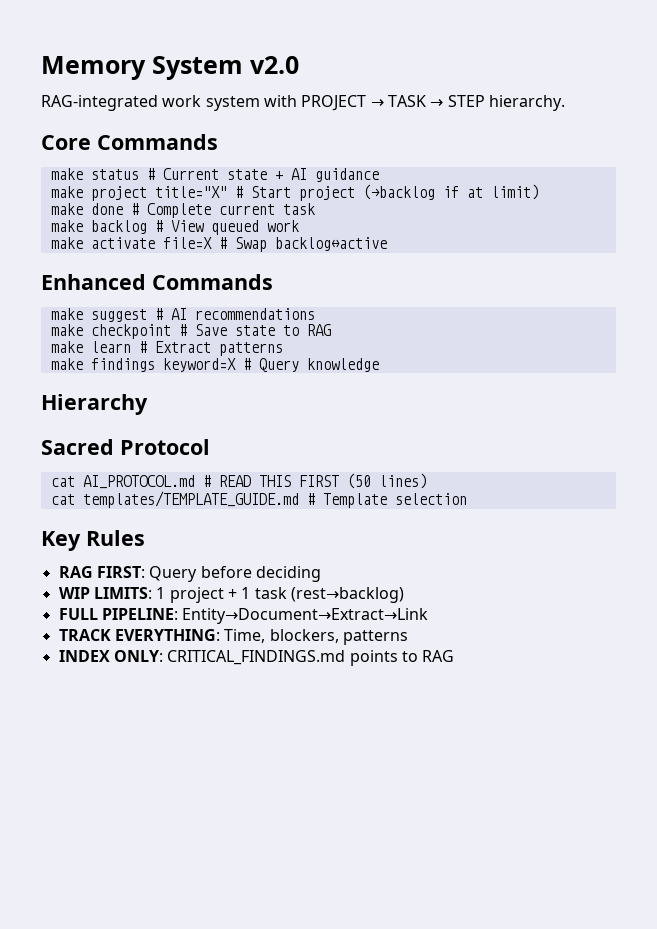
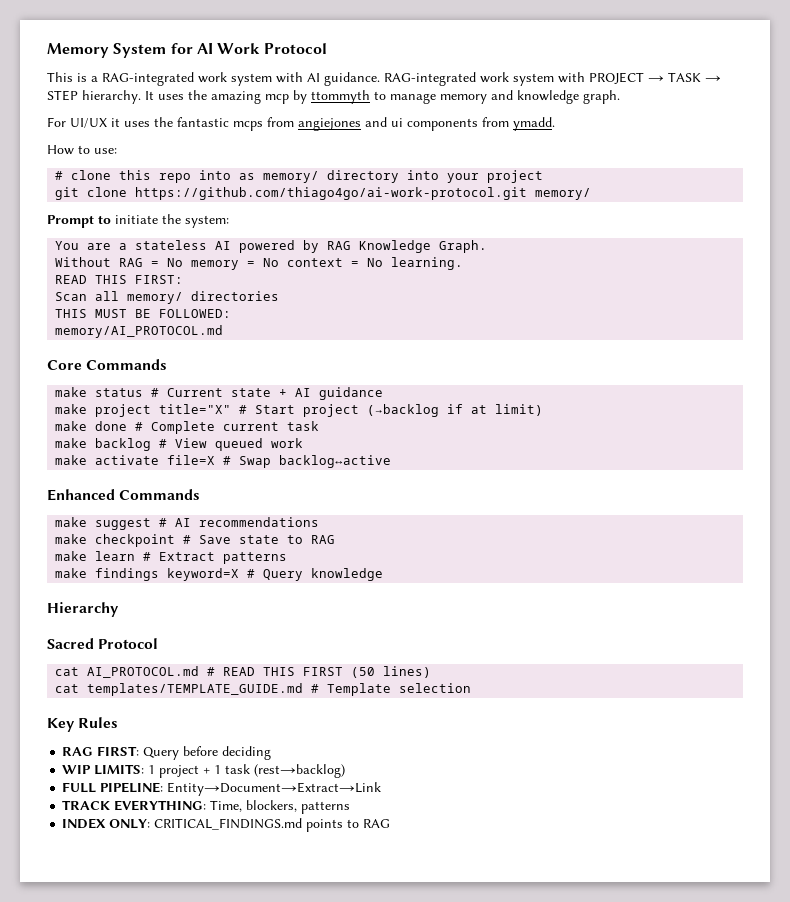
- Memory System v2.0
- RAG-integrated work system with PROJECT → TASK → STEP hierarchy.
+ Memory System for AI Work Protocol
+ This is a RAG-integrated work system with AI guidance. RAG-integrated work system with PROJECT → TASK → STEP hierarchy. It uses the amazing mcp by ttommyth to manage memory and knowledge graph.
+ For UI/UX it uses the fantastic mcps from angiejones and ui components from ymadd.
+ How to use:
+ # clone this repo into as memory/ directory into your project
+ git clone https://github.com/thiago4go/ai-work-protocol.git memory/
+ Prompt to initiate the system:
+ You are a stateless AI powered by RAG Knowledge Graph.
+ Without RAG = No memory = No context = No learning.
+ READ THIS FIRST:
+ Scan all memory/ directories
+ THIS MUST BE FOLLOWED:
+ memory/AI_PROTOCOL.md

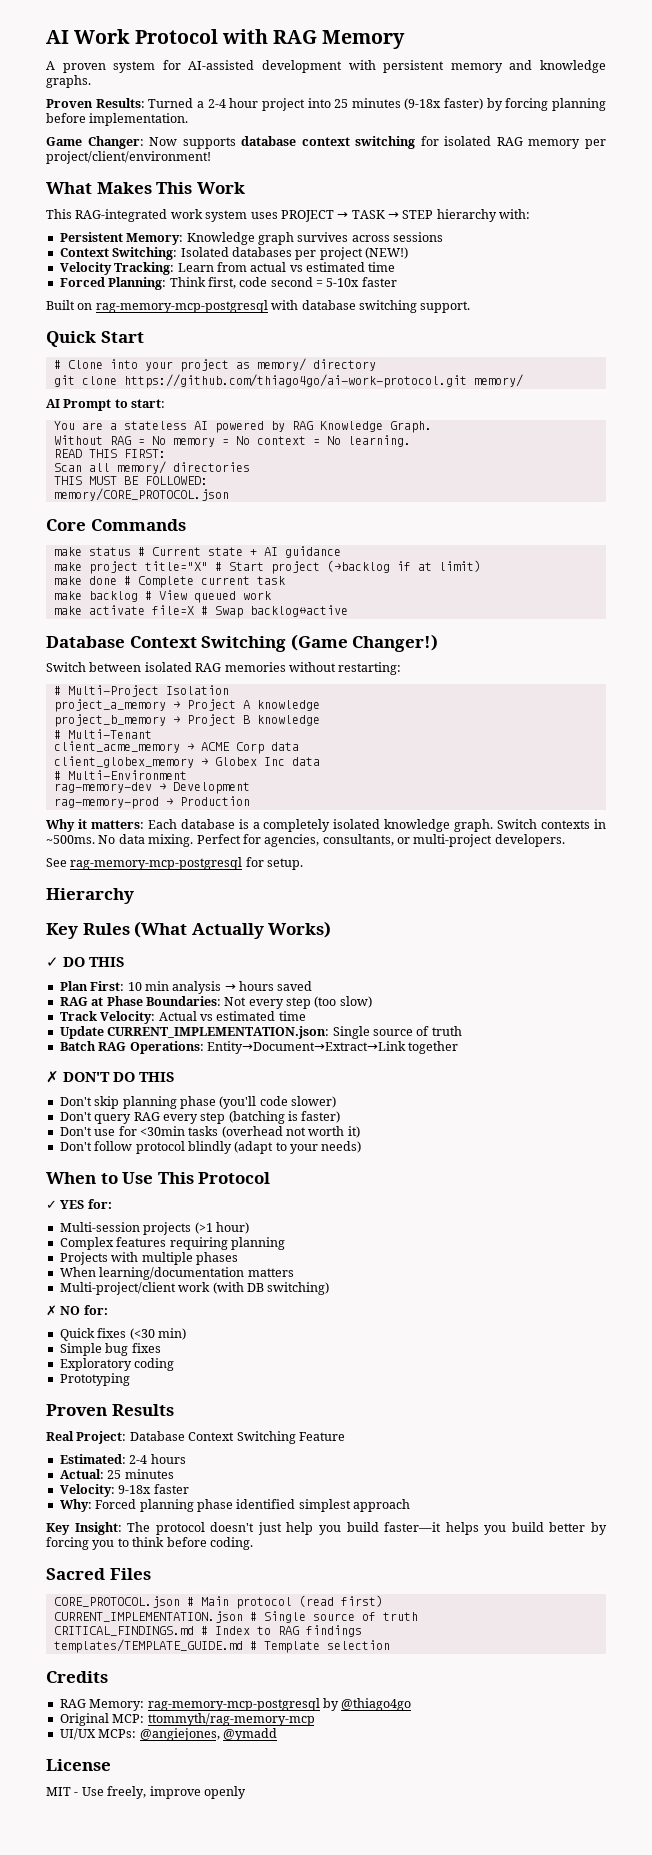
- Memory System for AI Work Protocol
- This is a RAG-integrated work system with AI guidance. RAG-integrated work system with PROJECT → TASK → STEP hierarchy. It uses the amazing mcp by ttommyth to manage memory and knowledge graph.
- For UI/UX it uses the fantastic mcps from angiejones and ui components from ymadd.
- How to use:
- # clone this repo into as memory/ directory into your project
+ AI Work Protocol with RAG Memory
+ A proven system for AI-assisted development with persistent memory and knowledge graphs.
+ Proven Results: Turned a 2-4 hour project into 25 minutes (9-18x faster) by forcing planning before implementation.
+ Game Changer: Now supports database context switching for isolated RAG memory per project/client/environment!
+ What Makes This Work
+ This RAG-integrated work system uses PROJECT → TASK → STEP hierarchy with:
+ Persistent Memory: Knowledge graph survives across sessions
+ Context Switching: Isolated databases per project (NEW!)
+ Velocity Tracking: Learn from actual vs estimated time
+ Forced Planning: Think first, code second = 5-10x faster
+ Built on rag-memory-mcp-postgresql with database switching support.
+ Quick Start
+ # Clone into your project as memory/ directory
- Prompt to initiate the system:
+ AI Prompt to start:
- memory/AI_PROTOCOL.md
+ memory/CORE_PROTOCOL.json
- Enhanced Commands
- make suggest # AI recommendations
- make checkpoint # Save state to RAG
- make learn # Extract patterns
- make findings keyword=X # Query knowledge
+ Database Context Switching (Game Changer!)
+ Switch between isolated RAG memories without restarting:
+ # Multi-Project Isolation
+ project_a_memory → Project A knowledge
+ project_b_memory → Project B knowledge
+ # Multi-Tenant
+ client_acme_memory → ACME Corp data
+ client_globex_memory → Globex Inc data
+ # Multi-Environment
+ rag-memory-dev → Development
+ rag-memory-prod → Production
+ Why it matters: Each database is a completely isolated knowledge graph. Switch contexts in ~500ms. No data mixing. Perfect for agencies, consultants, or multi-project developers.
+ See rag-memory-mcp-postgresql for setup.
  Hierarchy
- Sacred Protocol
- cat AI_PROTOCOL.md # READ THIS FIRST (50 lines)
- cat templates/TEMPLATE_GUIDE.md # Template selection
+ Key Rules (What Actually Works)
+ ✓ DO THIS
+ Plan First: 10 min analysis → hours saved
+ RAG at Phase Boundaries: Not every step (too slow)
+ Track Velocity: Actual vs estimated time
+ Update CURRENT_IMPLEMENTATION.json: Single source of truth
+ Batch RAG Operations: Entity→Document→Extract→Link together
+ ✗ DON'T DO THIS
+ Don't skip planning phase (you'll code slower)
+ Don't query RAG every step (batching is faster)
+ Don't use for <30min tasks (overhead not worth it)
+ Don't follow protocol blindly (adapt to your needs)
+ When to Use This Protocol
+ ✓ YES for:
+ Multi-session projects (>1 hour)
+ Complex features requiring planning
+ Projects with multiple phases
+ When learning/documentation matters
+ Multi-project/client work (with DB switching)
+ ✗ NO for:
+ Quick fixes (<30 min)
+ Simple bug fixes
+ Exploratory coding
+ Prototyping
+ Proven Results
+ Real Project: Database Context Switching Feature
+ Estimated: 2-4 hours
+ Actual: 25 minutes
+ Velocity: 9-18x faster
+ Why: Forced planning phase identified simplest approach
+ Key Insight: The protocol doesn't just help you build faster—it helps you build better by forcing you to think before coding.
+ Sacred Files
+ CORE_PROTOCOL.json # Main protocol (read first)
+ CURRENT_IMPLEMENTATION.json # Single source of truth
+ CRITICAL_FINDINGS.md # Index to RAG findings
+ templates/TEMPLATE_GUIDE.md # Template selection
- Key Rules
- RAG FIRST: Query before deciding
- WIP LIMITS: 1 project + 1 task (rest→backlog)
- FULL PIPELINE: Entity→Document→Extract→Link
- TRACK EVERYTHING: Time, blockers, patterns
- INDEX ONLY: CRITICAL_FINDINGS.md points to RAG
+ Credits
+ RAG Memory: rag-memory-mcp-postgresql by @thiago4go
+ Original MCP: ttommyth/rag-memory-mcp
+ UI/UX MCPs: @angiejones, @ymadd
+ License
+ MIT - Use freely, improve openly

